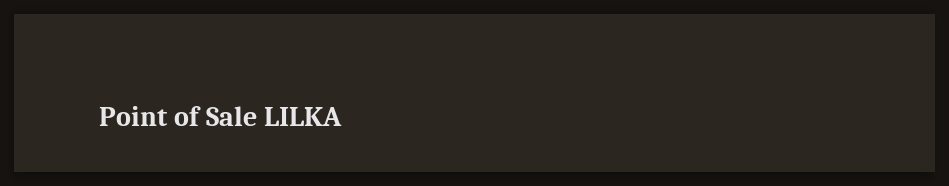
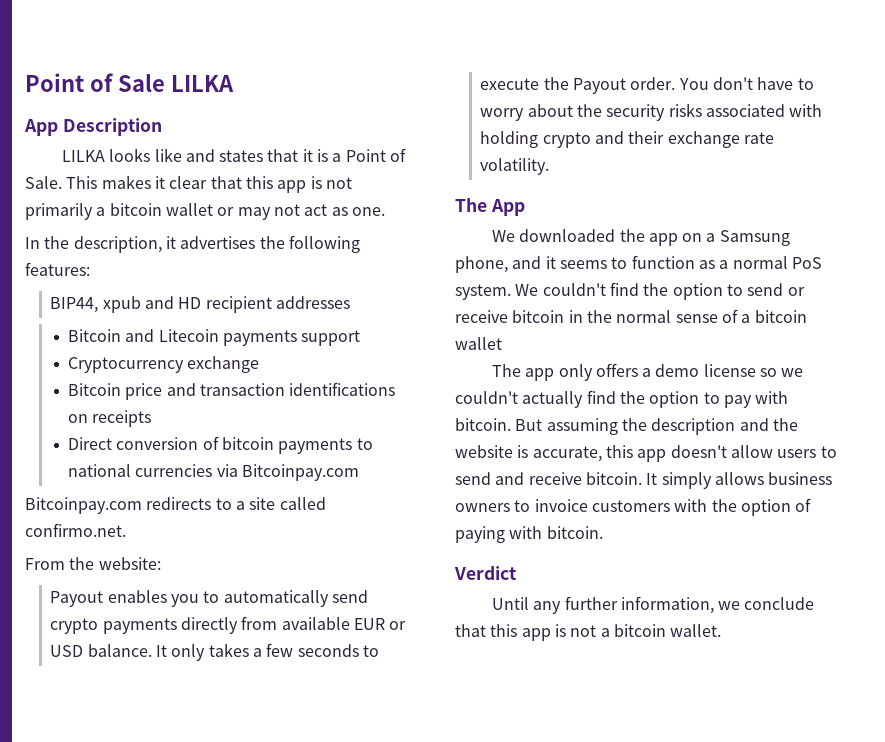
+ App Description
+ LILKA looks like and states that it is a Point of Sale. This makes it clear that this app is not primarily a bitcoin wallet or may not act as one.
+ In the description, it advertises the following features:
+ BIP44, xpub and HD recipient addresses
+ Bitcoin and Litecoin payments support
+ Cryptocurrency exchange
+ Bitcoin price and transaction identifications on receipts
+ Direct conversion of bitcoin payments to national currencies via Bitcoinpay.com
+ Bitcoinpay.com redirects to a site called confirmo.net.
+ From the website:
+ Payout enables you to automatically send crypto payments directly from available EUR or USD balance. It only takes a few seconds to execute the Payout order. You don't have to worry about the security risks associated with holding crypto and their exchange rate volatility.
+ The App
+ We downloaded the app on a Samsung phone, and it seems to function as a normal PoS system. We couldn't find the option to send or receive bitcoin in the normal sense of a bitcoin wallet
+ The app only offers a demo license so we couldn't actually find the option to pay with bitcoin. But assuming the description and the website is accurate, this app doesn't allow users to send and receive bitcoin. It simply allows business owners to invoice customers with the option of paying with bitcoin.
+ Verdict
+ Until any further information, we conclude that this app is not a bitcoin wallet.

